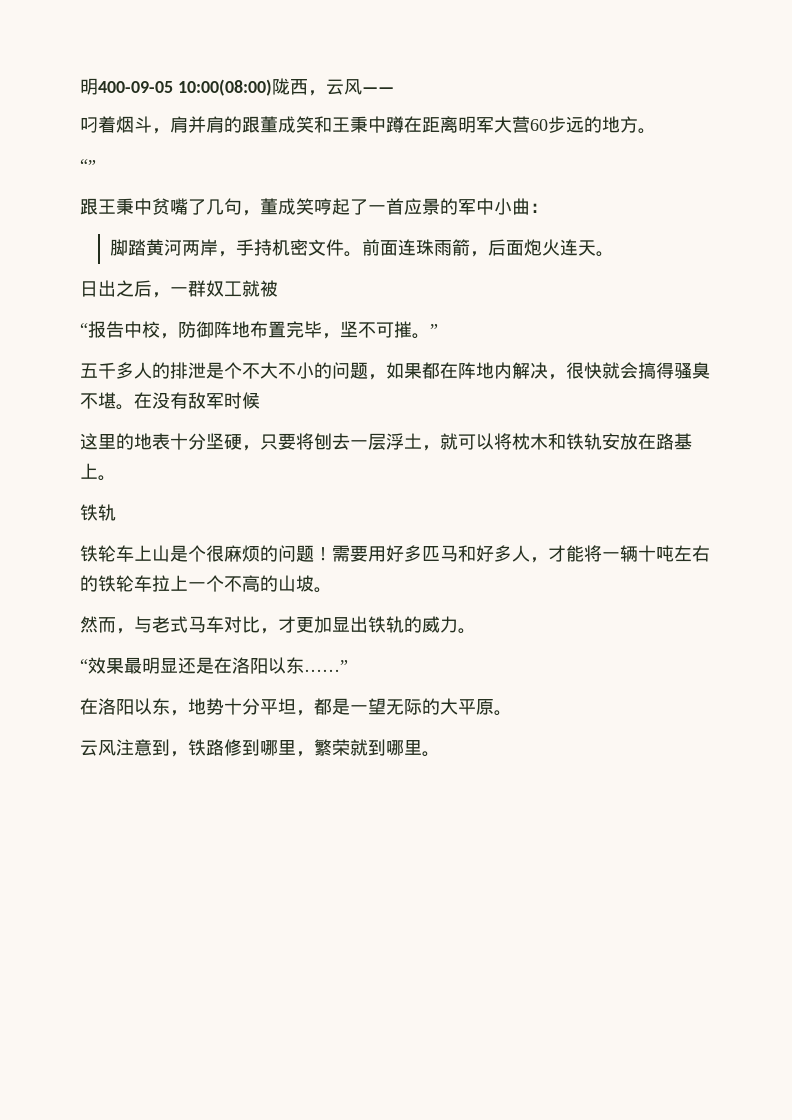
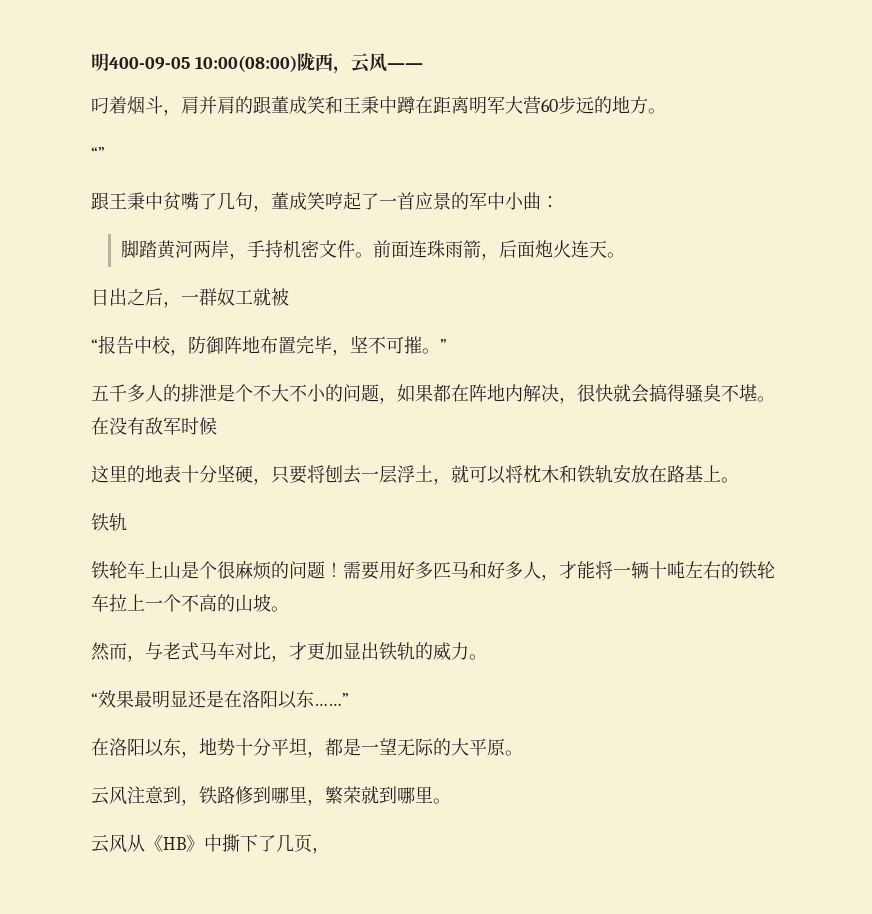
+ 云风从《HB》中撕下了几页，

